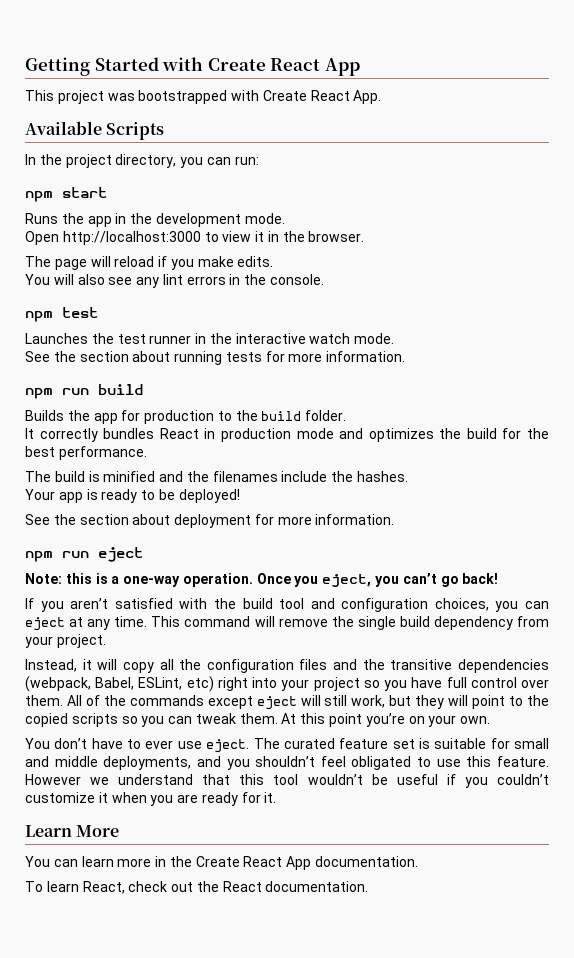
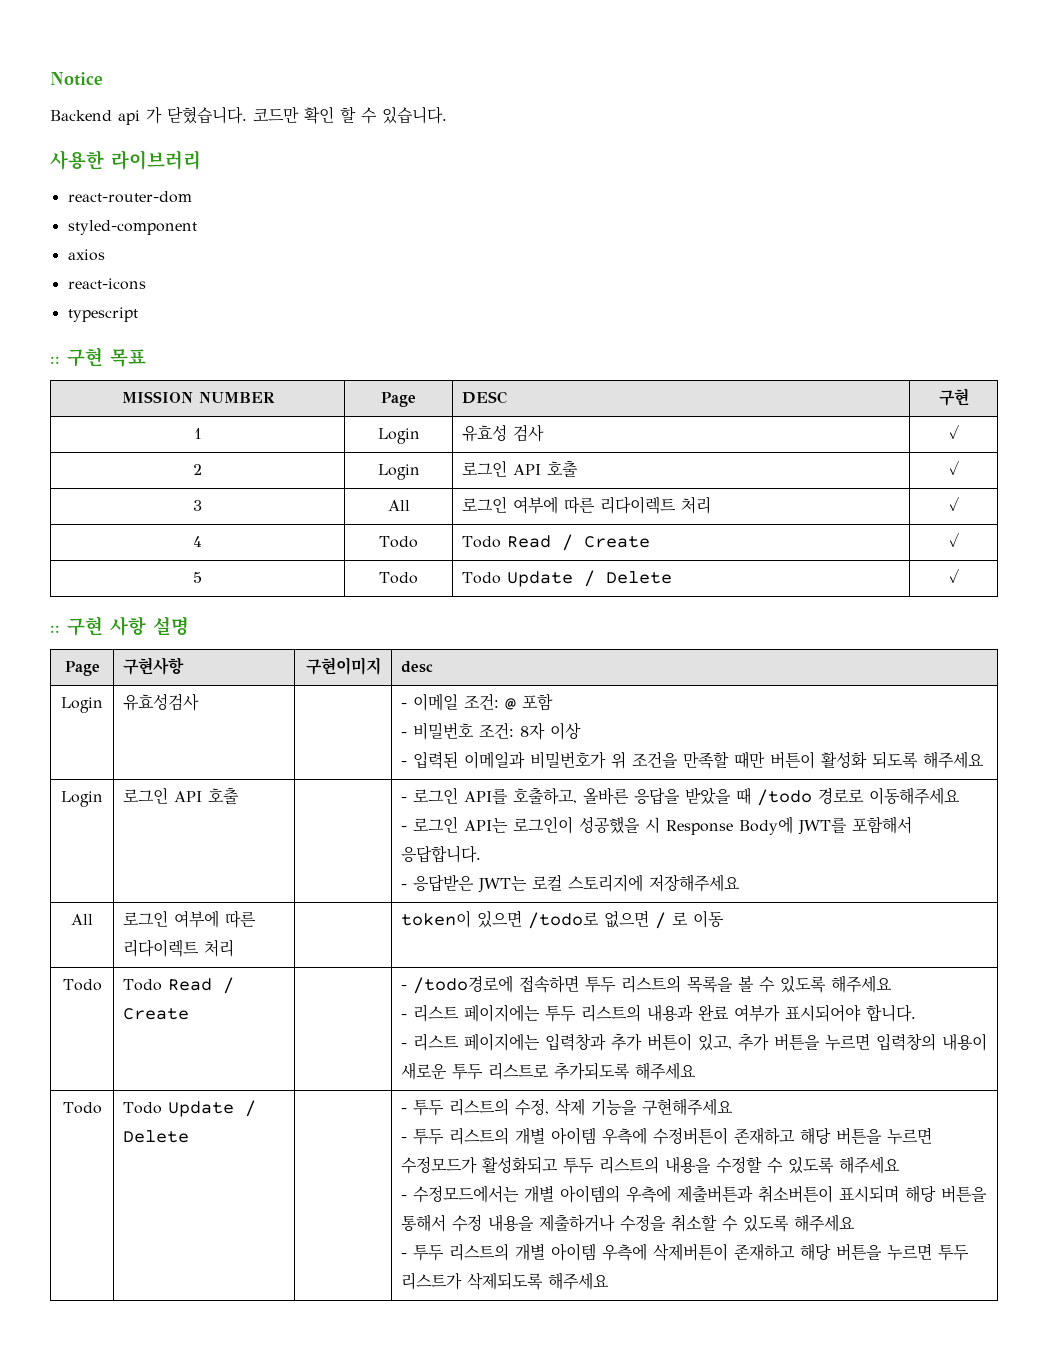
- Getting Started with Create React App
- This project was bootstrapped with Create React App.
- Available Scripts
- In the project directory, you can run:
- npm start
- Runs the app in the development mode.
- Open http://localhost:3000 to view it in the browser.
- The page will reload if you make edits.
- You will also see any lint errors in the console.
- npm test
- Launches the test runner in the interactive watch mode.
- See the section about running tests for more information.
- npm run build
- Builds the app for production to the build folder.
- It correctly bundles React in production mode and optimizes the build for the best performance.
- The build is minified and the filenames include the hashes.
- Your app is ready to be deployed!
- See the section about deployment for more information.
- npm run eject
- Note: this is a one-way operation. Once you eject, you can’t go back!
- If you aren’t satisfied with the build tool and configuration choices, you can eject at any time. This command will remove the single build dependency from your project.
- Instead, it will copy all the configuration files and the transitive dependencies (webpack, Babel, ESLint, etc) right into your project so you have full control over them. All of the commands except eject will still work, but they will point to the copied scripts so you can tweak them. At this point you’re on your own.
- You don’t have to ever use eject. The curated feature set is suitable for small and middle deployments, and you shouldn’t feel obligated to use this feature. However we understand that this tool wouldn’t be useful if you couldn’t customize it when you are ready for it.
- Learn More
- You can learn more in the Create React App documentation.
- To learn React, check out the React documentation.
+ Notice
+ Backend api 가 닫혔습니다. 코드만 확인 할 수 있습니다.
+ 사용한 라이브러리
+ react-router-dom
+ styled-component
+ axios
+ react-icons
+ typescript
+ :: 구현 목표
+ MISSION NUMBER | Page | DESC | 구현
+ 1 | Login | 유효성 검사 | ✓
+ 2 | Login | 로그인 API 호출 | ✓
+ 3 | All | 로그인 여부에 따른 리다이렉트 처리 | ✓
+ 4 | Todo | Todo Read / Create | ✓
+ 5 | Todo | Todo Update / Delete | ✓
+ :: 구현 사항 설명
+ Page | 구현사항 | 구현이미지 | desc
+ Login | 유효성검사 | | - 이메일 조건: @ 포함
+ - 비밀번호 조건: 8자 이상
+ - 입력된 이메일과 비밀번호가 위 조건을 만족할 때만 버튼이 활성화 되도록 해주세요
+ Login | 로그인 API 호출 | | - 로그인 API를 호출하고, 올바른 응답을 받았을 때 /todo 경로로 이동해주세요
+ - 로그인 API는 로그인이 성공했을 시 Response Body에 JWT를 포함해서 응답합니다.
+ - 응답받은 JWT는 로컬 스토리지에 저장해주세요
+ All | 로그인 여부에 따른 리다이렉트 처리 | | token이 있으면 /todo로 없으면 / 로 이동
+ Todo | Todo Read / Create | | - /todo경로에 접속하면 투두 리스트의 목록을 볼 수 있도록 해주세요
+ - 리스트 페이지에는 투두 리스트의 내용과 완료 여부가 표시되어야 합니다.
+ - 리스트 페이지에는 입력창과 추가 버튼이 있고, 추가 버튼을 누르면 입력창의 내용이 새로운 투두 리스트로 추가되도록 해주세요
+ Todo | Todo Update / Delete | | - 투두 리스트의 수정, 삭제 기능을 구현해주세요
+ - 투두 리스트의 개별 아이템 우측에 수정버튼이 존재하고 해당 버튼을 누르면 수정모드가 활성화되고 투두 리스트의 내용을 수정할 수 있도록 해주세요
+ - 수정모드에서는 개별 아이템의 우측에 제출버튼과 취소버튼이 표시되며 해당 버튼을 통해서 수정 내용을 제출하거나 수정을 취소할 수 있도록 해주세요
+ - 투두 리스트의 개별 아이템 우측에 삭제버튼이 존재하고 해당 버튼을 누르면 투두 리스트가 삭제되도록 해주세요

